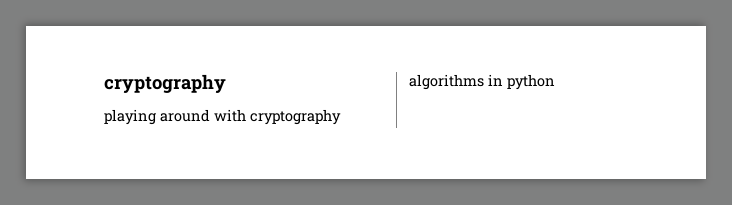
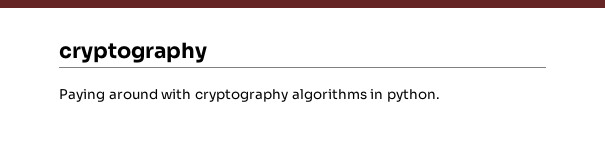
- playing around with cryptography algorithms in python
+ Paying around with cryptography algorithms in python.

